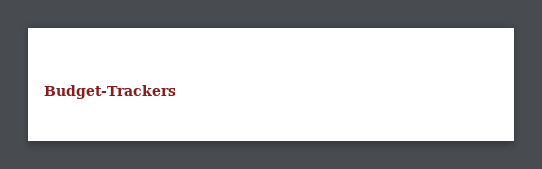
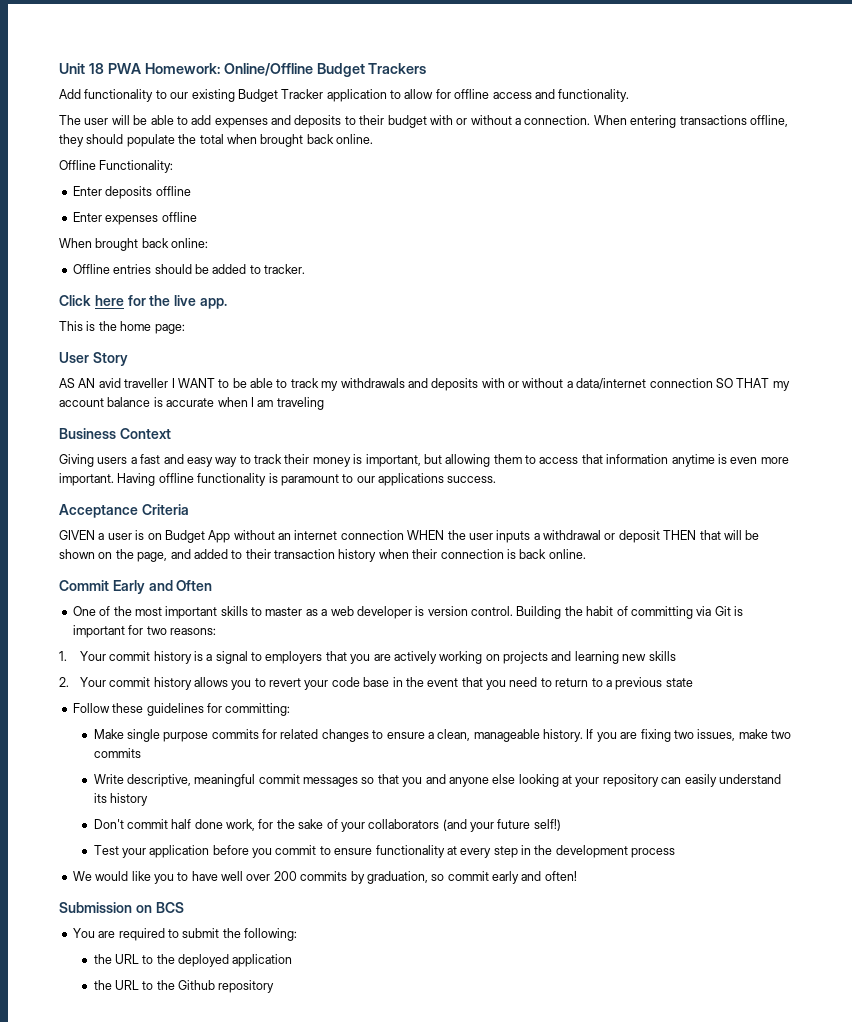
- Budget-Trackers
+ Unit 18 PWA Homework: Online/Offline Budget Trackers
+ Add functionality to our existing Budget Tracker application to allow for offline access and functionality.
+ The user will be able to add expenses and deposits to their budget with or without a connection. When entering transactions offline, they should populate the total when brought back online.
+ Offline Functionality:
+ Enter deposits offline
+ Enter expenses offline
+ When brought back online:
+ Offline entries should be added to tracker.
+ Click here for the live app.
+ This is the home page:
+ User Story
+ AS AN avid traveller I WANT to be able to track my withdrawals and deposits with or without a data/internet connection SO THAT my account balance is accurate when I am traveling
+ Business Context
+ Giving users a fast and easy way to track their money is important, but allowing them to access that information anytime is even more important. Having offline functionality is paramount to our applications success.
+ Acceptance Criteria
+ GIVEN a user is on Budget App without an internet connection WHEN the user inputs a withdrawal or deposit THEN that will be shown on the page, and added to their transaction history when their connection is back online.
+ Commit Early and Often
+ One of the most important skills to master as a web developer is version control. Building the habit of committing via Git is important for two reasons:
+ 1. Your commit history is a signal to employers that you are actively working on projects and learning new skills
+ 2. Your commit history allows you to revert your code base in the event that you need to return to a previous state
+ Follow these guidelines for committing:
+ Make single purpose commits for related changes to ensure a clean, manageable history. If you are fixing two issues, make two commits
+ Write descriptive, meaningful commit messages so that you and anyone else looking at your repository can easily understand its history
+ Don't commit half done work, for the sake of your collaborators (and your future self!)
+ Test your application before you commit to ensure functionality at every step in the development process
+ We would like you to have well over 200 commits by graduation, so commit early and often!
+ Submission on BCS
+ You are required to submit the following:
+ the URL to the deployed application
+ the URL to the Github repository

